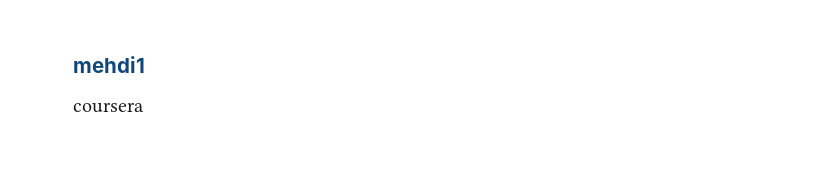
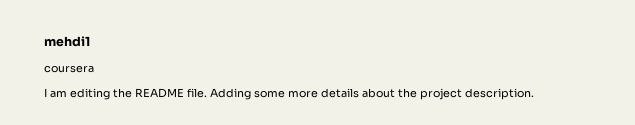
+ I am editing the README file. Adding some more details about the project description.

